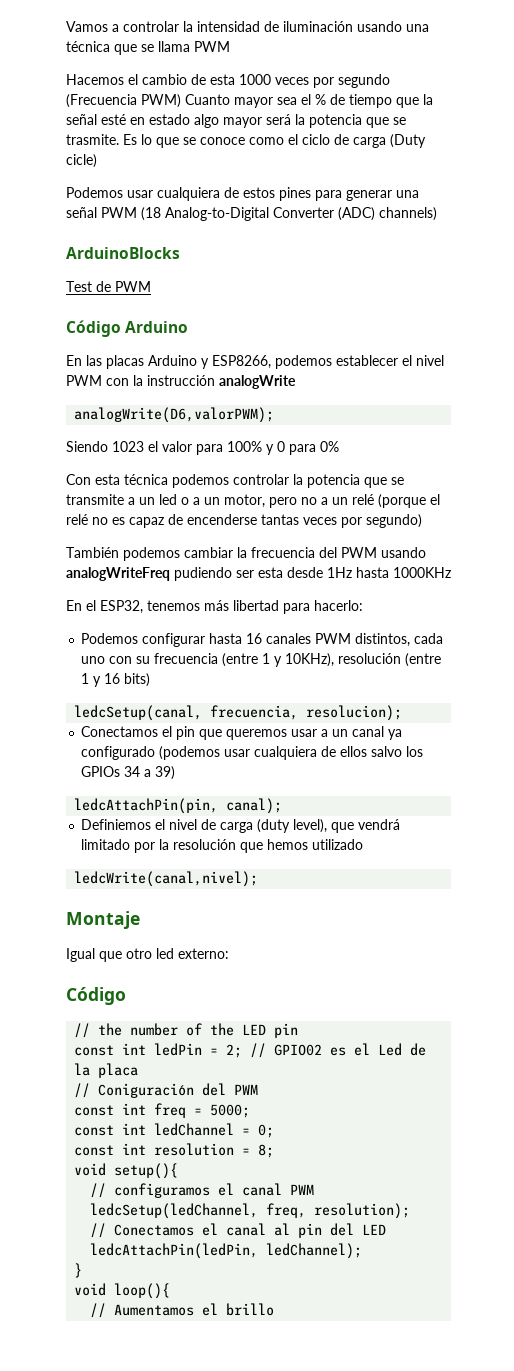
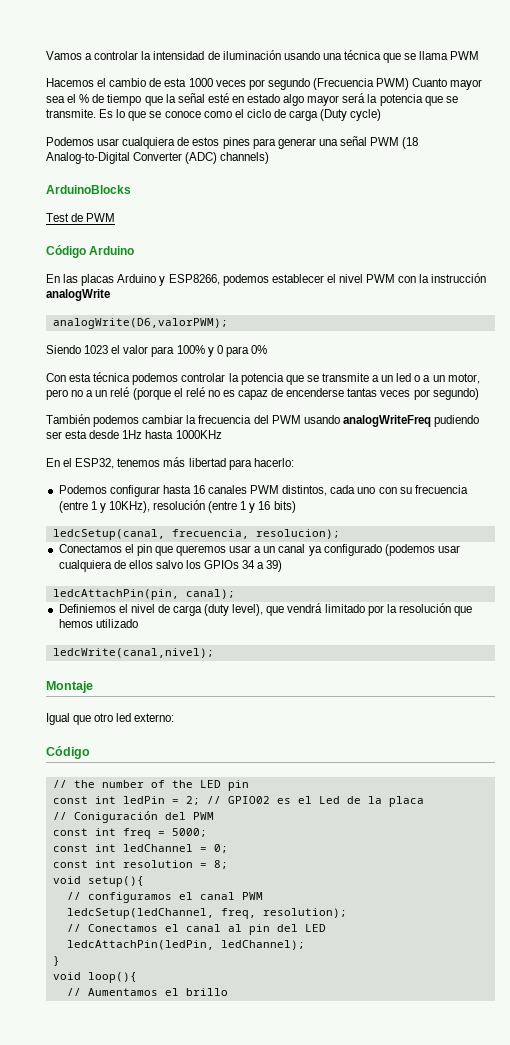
- Hacemos el cambio de esta 1000 veces por segundo (Frecuencia PWM) Cuanto mayor sea el % de tiempo que la señal esté en estado algo mayor será la potencia que se trasmite.
+ Hacemos el cambio de esta 1000 veces por segundo (Frecuencia PWM) Cuanto mayor sea el % de tiempo que la señal esté en estado algo mayor será la potencia que se transmite.
- Es lo que se conoce como el ciclo de carga (Duty cicle)
+ Es lo que se conoce como el ciclo de carga (Duty cycle)

